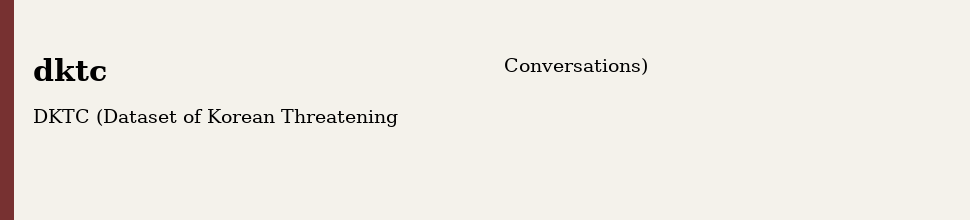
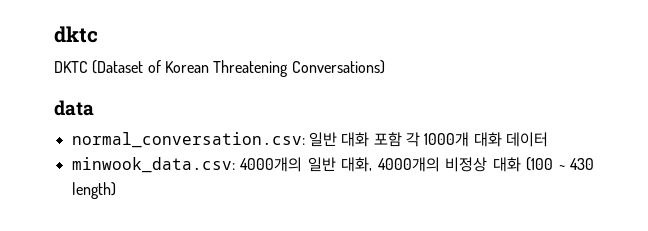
+ data
+ normal_conversation.csv: 일반 대화 포함 각 1000개 대화 데이터
+ minwook_data.csv: 4000개의 일반 대화, 4000개의 비정상 대화 (100 ~ 430 length)

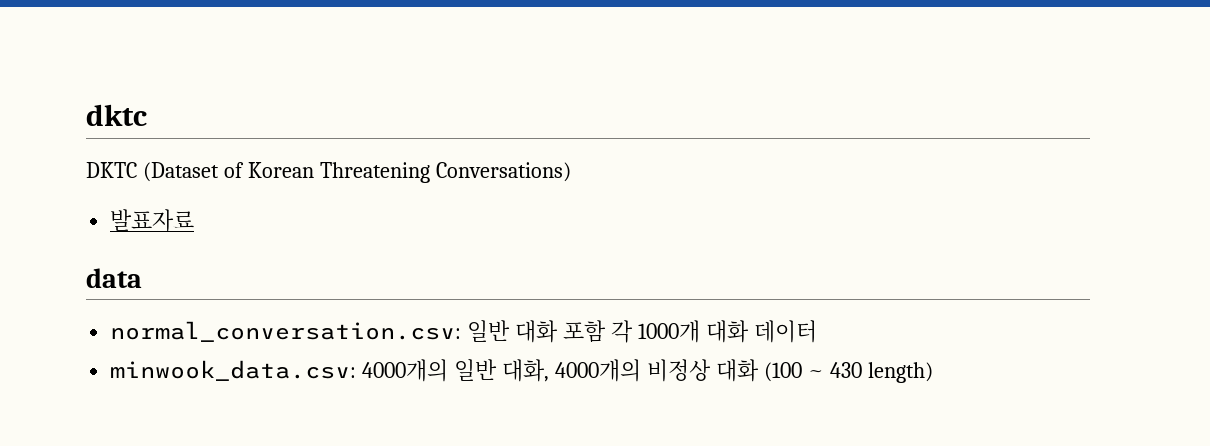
+ 발표자료

